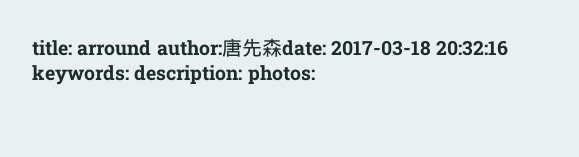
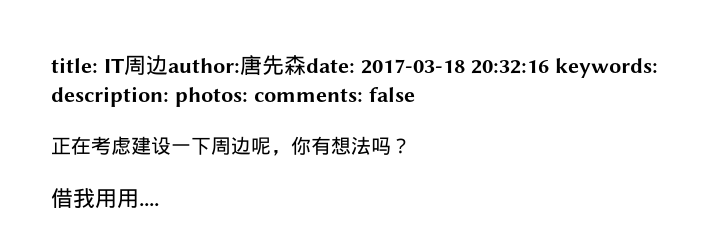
- title: arround author:唐先森date: 2017-03-18 20:32:16 keywords: description: photos:
+ title: IT周边author:唐先森date: 2017-03-18 20:32:16 keywords: description: photos: comments: false
+ 正在考虑建设一下周边呢，你有想法吗？
+ 借我用用....

